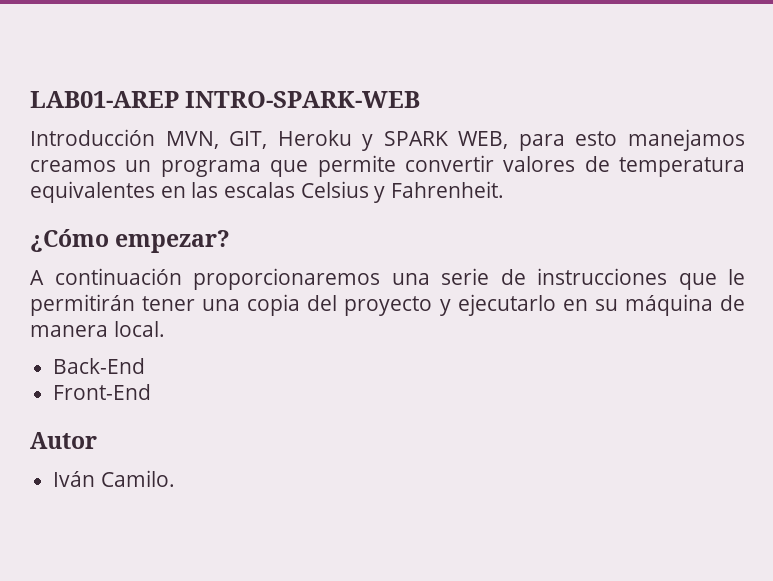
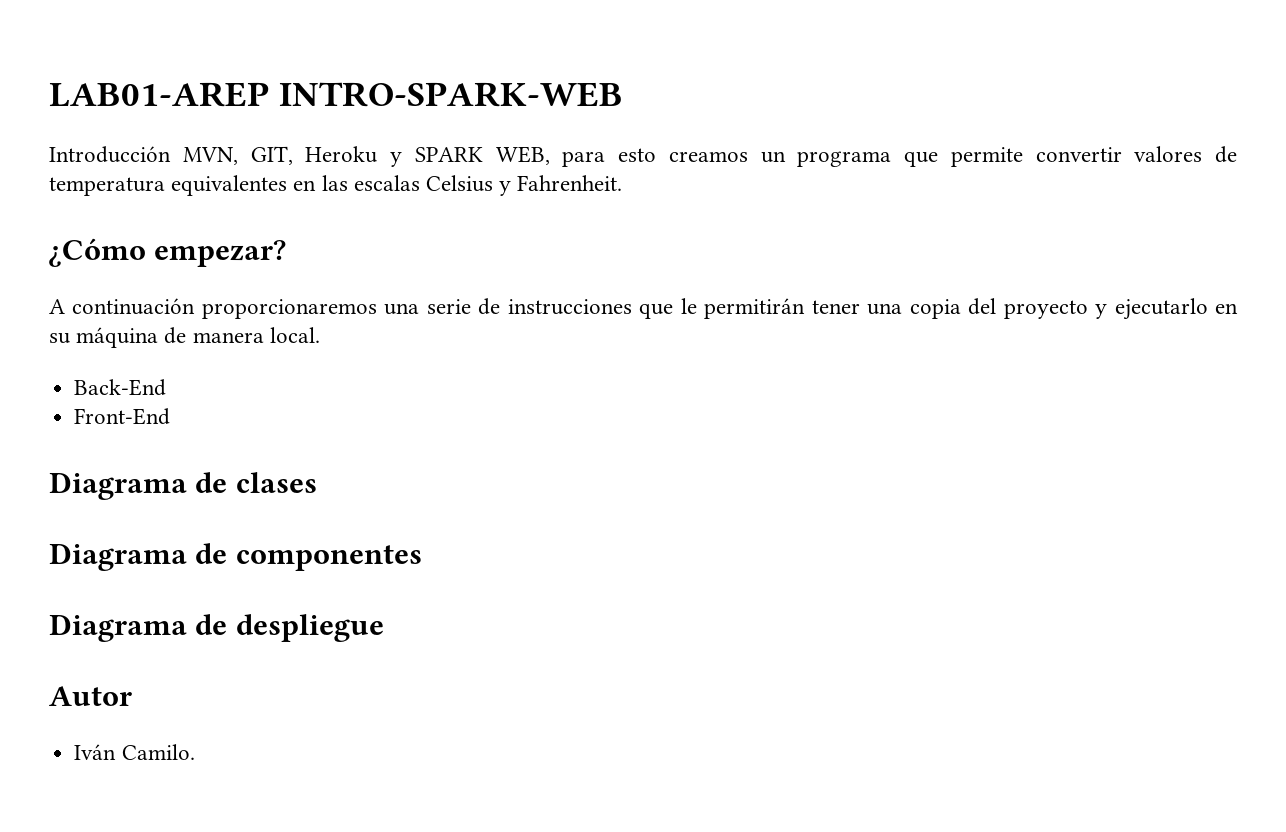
- Introducción MVN, GIT, Heroku y SPARK WEB, para esto manejamos creamos un programa que permite convertir valores de temperatura equivalentes en las escalas Celsius y Fahrenheit.
+ Introducción MVN, GIT, Heroku y SPARK WEB, para esto creamos un programa que permite convertir valores de temperatura equivalentes en las escalas Celsius y Fahrenheit.
+ Diagrama de clases
+ Diagrama de componentes
+ Diagrama de despliegue

